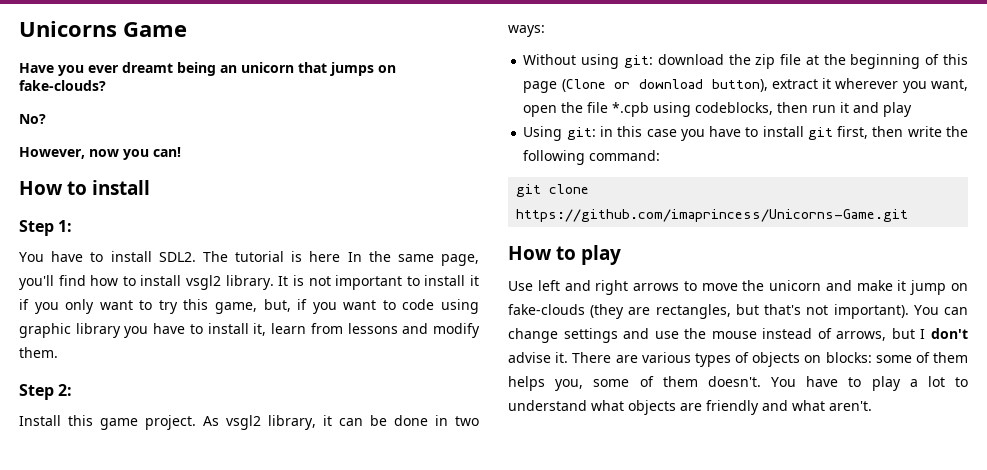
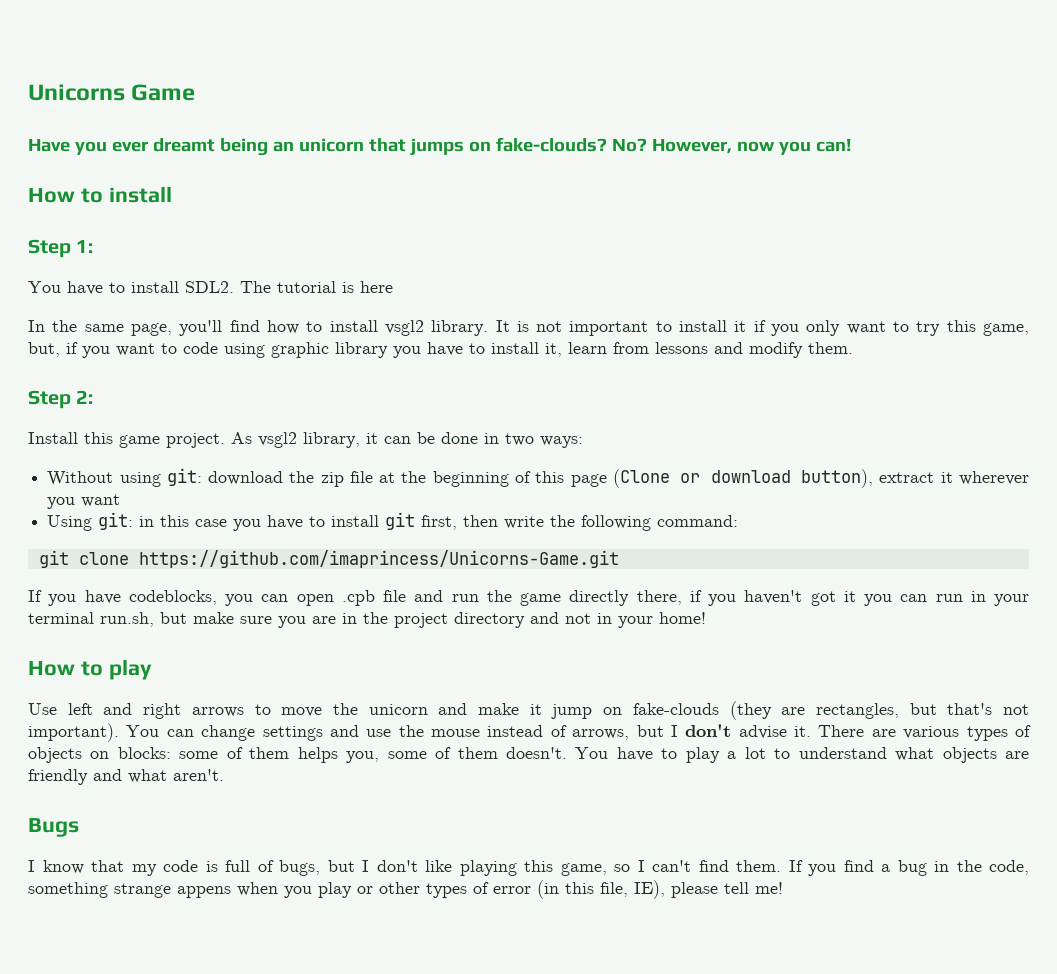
- Have you ever dreamt being an unicorn that jumps on fake-clouds?
- No?
- However, now you can!
+ Have you ever dreamt being an unicorn that jumps on fake-clouds? No? However, now you can!
- The tutorial is here In the same page, you'll find how to install vsgl2 library.
+ The tutorial is here
+ In the same page, you'll find how to install vsgl2 library.
- Without using git: download the zip file at the beginning of this page (Clone or download button), extract it wherever you want, open the file *.cpb using codeblocks, then run it and play
+ Without using git: download the zip file at the beginning of this page (Clone or download button), extract it wherever you want
+ If you have codeblocks, you can open .cpb file and run the game directly there, if you haven't got it you can run in your terminal run.sh, but make sure you are in the project directory and not in your home!
+ Bugs
+ I know that my code is full of bugs, but I don't like playing this game, so I can't find them. If you find a bug in the code, something strange appens when you play or other types of error (in this file, IE), please tell me!

